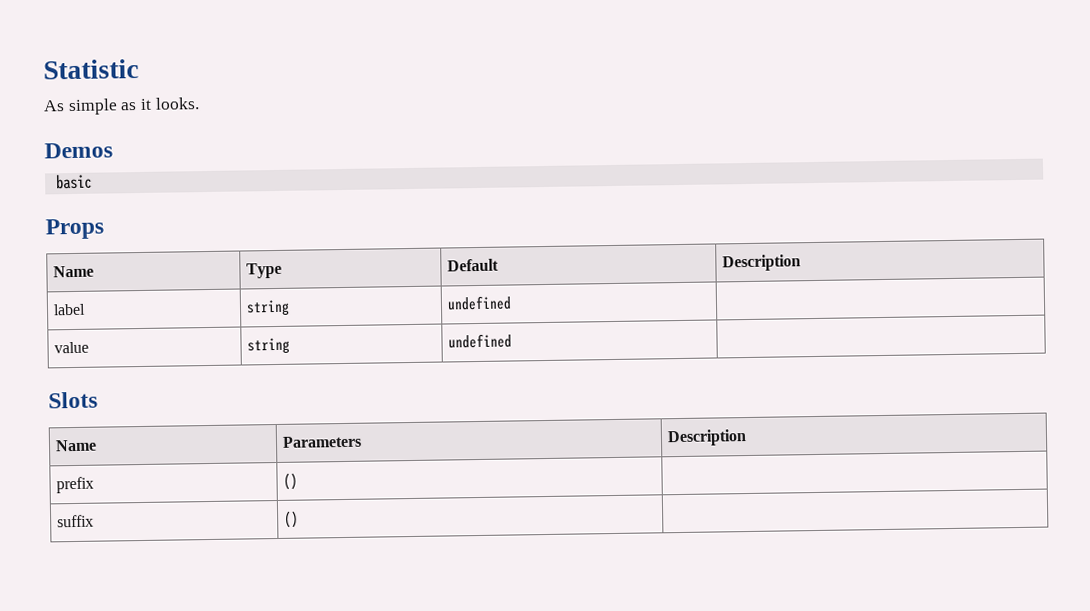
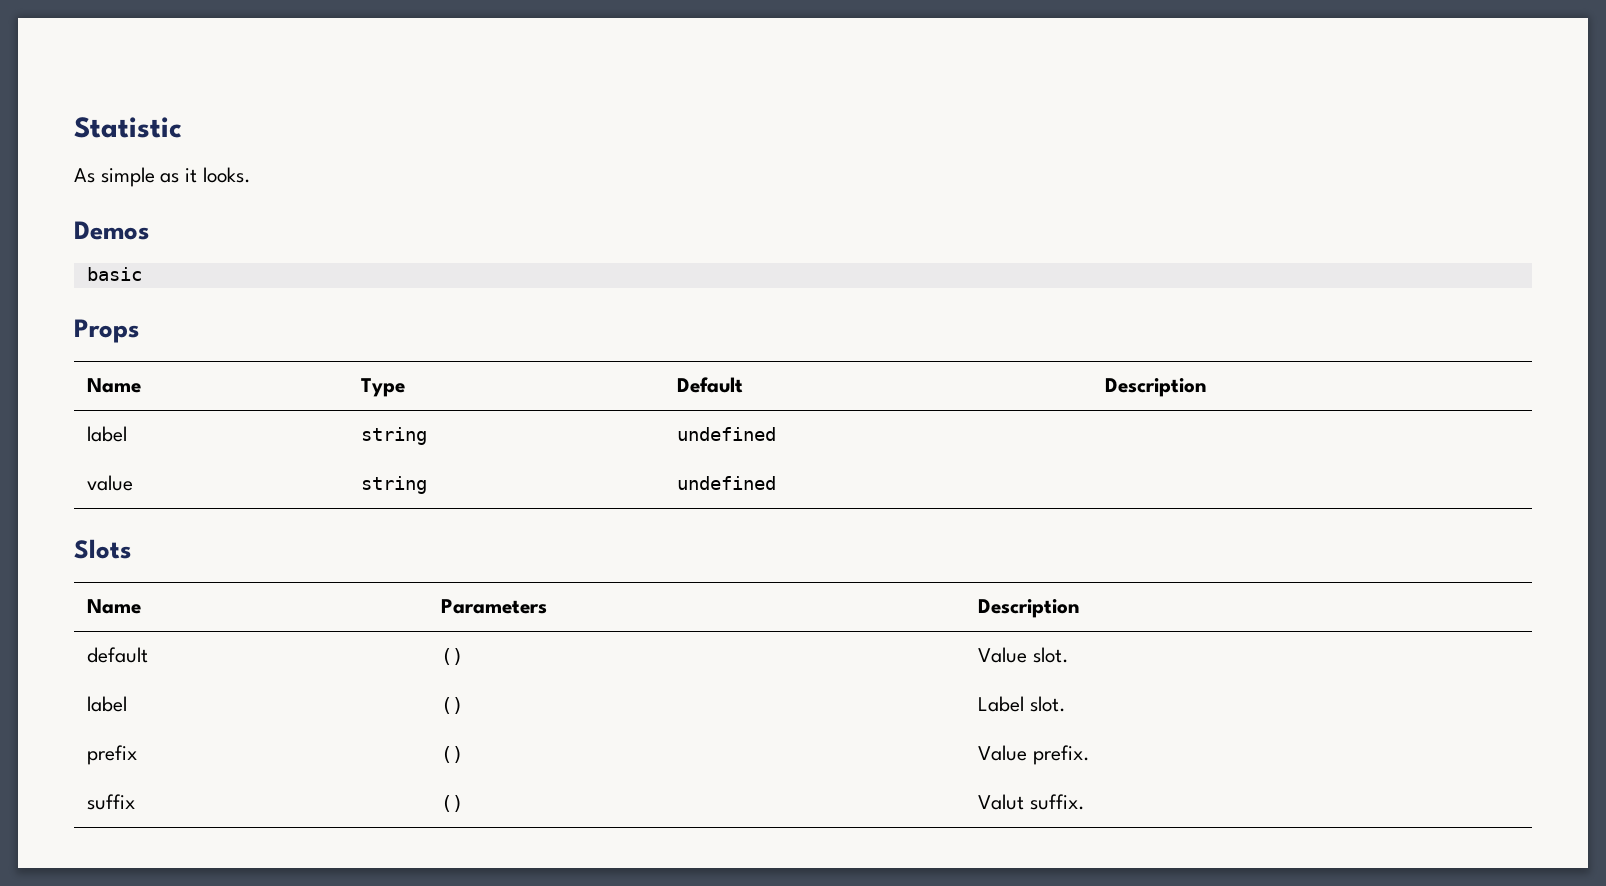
+ default | () | Value slot.
+ label | () | Label slot.
- prefix | () |
+ prefix | () | Value prefix.
- suffix | () |
+ suffix | () | Valut suffix.

